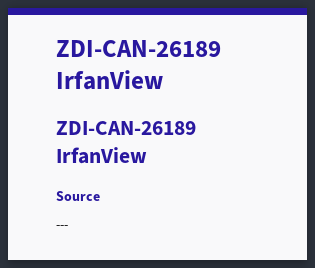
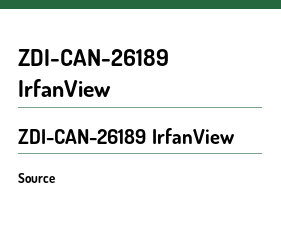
- ---

